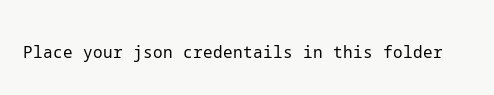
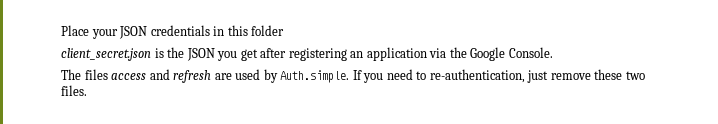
- Place your json credentails in this folder
+ Place your JSON credentials in this folder
+ client_secret.json is the JSON you get after registering an application via the Google Console.
+ The files access and refresh are used by Auth.simple. If you need to re-authentication, just remove these two files.

